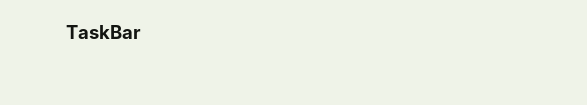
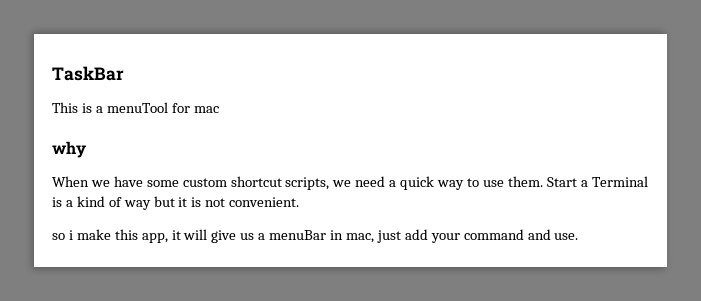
+ This is a menuTool for mac
+ why
+ When we have some custom shortcut scripts, we need a quick way to use them. Start a Terminal is a kind of way but it is not convenient.
+ so i make this app, it will give us a menuBar in mac, just add your command and use.

